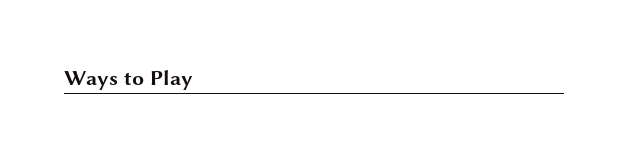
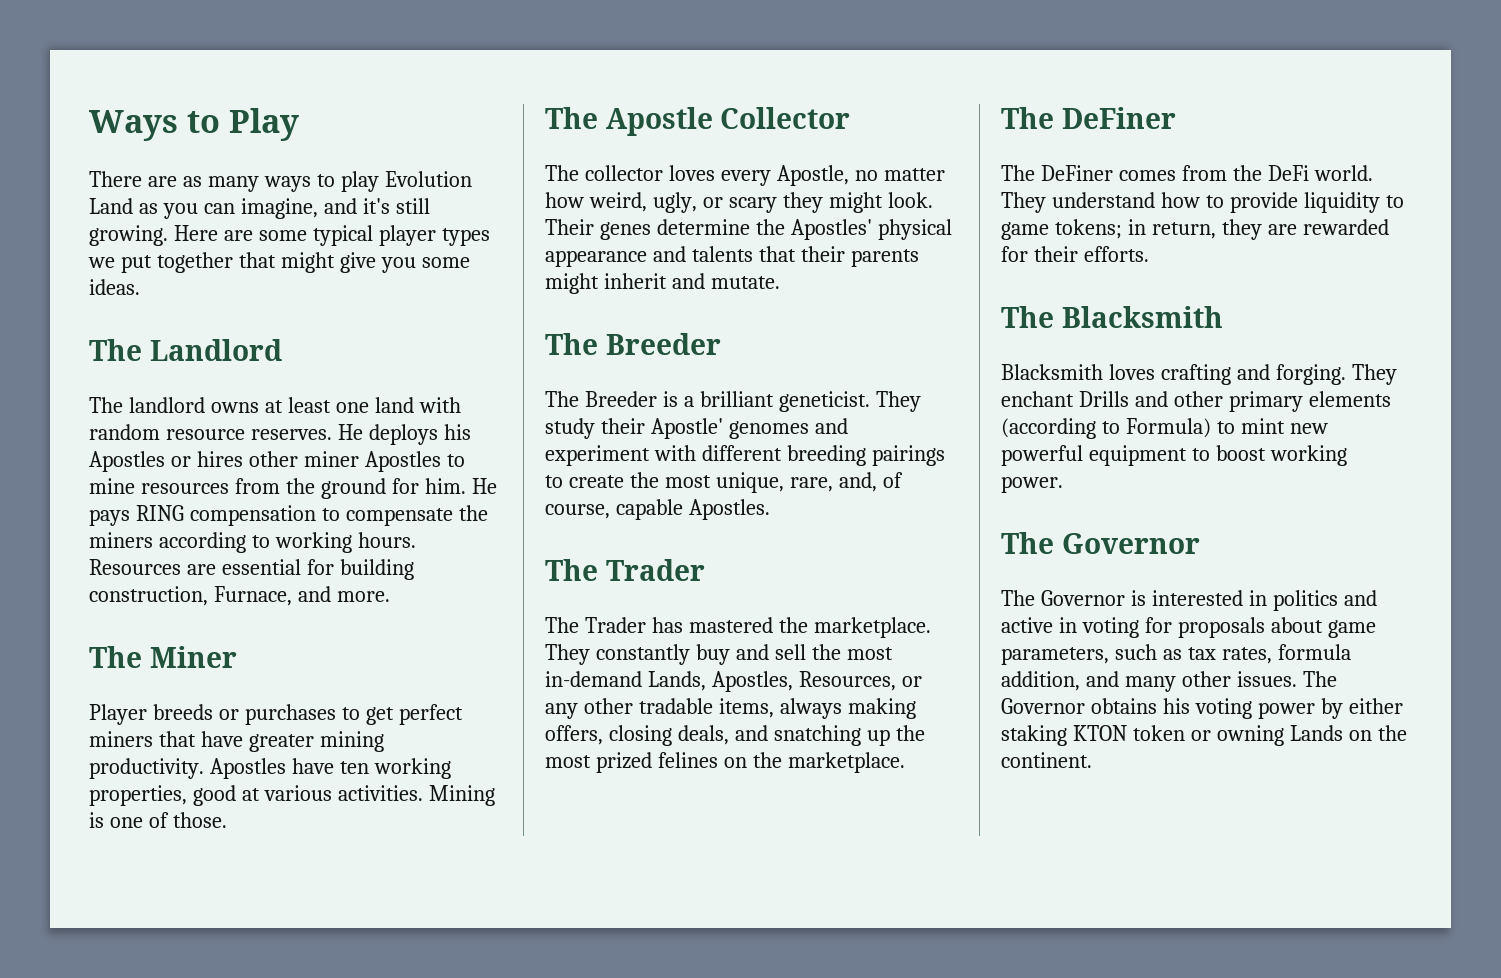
+ There are as many ways to play Evolution Land as you can imagine, and it's still growing. Here are some typical player types we put together that might give you some ideas.
+ The Landlord
+ The landlord owns at least one land with random resource reserves. He deploys his Apostles or hires other miner Apostles to mine resources from the ground for him. He pays RING compensation to compensate the miners according to working hours. Resources are essential for building construction, Furnace, and more.
+ The Miner
+ Player breeds or purchases to get perfect miners that have greater mining productivity. Apostles have ten working properties, good at various activities. Mining is one of those.
+ The Apostle Collector
+ The collector loves every Apostle, no matter how weird, ugly, or scary they might look. Their genes determine the Apostles' physical appearance and talents that their parents might inherit and mutate.
+ The Breeder
+ The Breeder is a brilliant geneticist. They study their Apostle' genomes and experiment with different breeding pairings to create the most unique, rare, and, of course, capable Apostles.
+ The Trader
+ The Trader has mastered the marketplace. They constantly buy and sell the most in-demand Lands, Apostles, Resources, or any other tradable items, always making offers, closing deals, and snatching up the most prized felines on the marketplace.
+ The DeFiner
+ The DeFiner comes from the DeFi world. They understand how to provide liquidity to game tokens; in return, they are rewarded for their efforts.
+ The Blacksmith
+ Blacksmith loves crafting and forging. They enchant Drills and other primary elements (according to Formula) to mint new powerful equipment to boost working power.
+ The Governor
+ The Governor is interested in politics and active in voting for proposals about game parameters, such as tax rates, formula addition, and many other issues. The Governor obtains his voting power by either staking KTON token or owning Lands on the continent.

